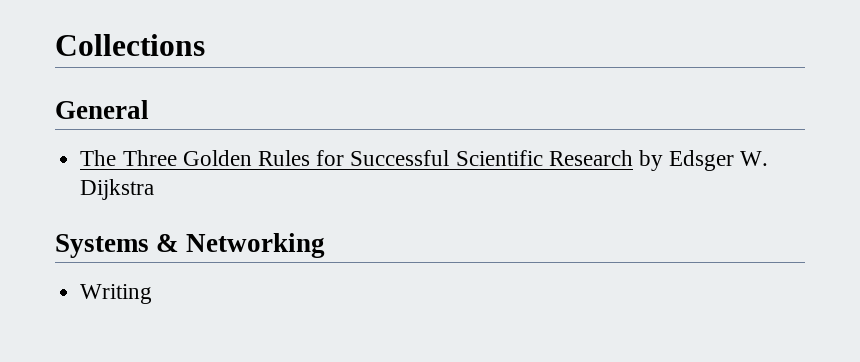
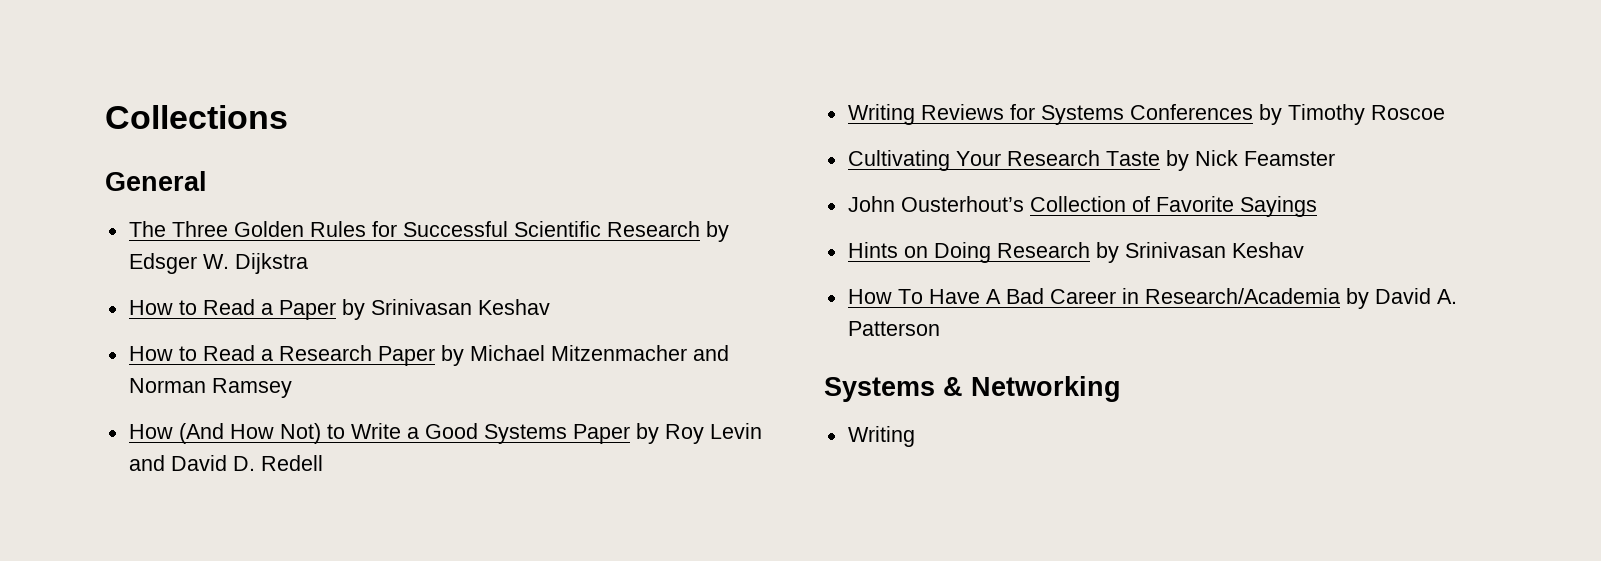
+ How to Read a Paper by Srinivasan Keshav
+ How to Read a Research Paper by Michael Mitzenmacher and Norman Ramsey
+ How (And How Not) to Write a Good Systems Paper by Roy Levin and David D. Redell
+ Writing Reviews for Systems Conferences by Timothy Roscoe
+ Cultivating Your Research Taste by Nick Feamster
+ John Ousterhout’s Collection of Favorite Sayings
+ Hints on Doing Research by Srinivasan Keshav
+ How To Have A Bad Career in Research/Academia by David A. Patterson

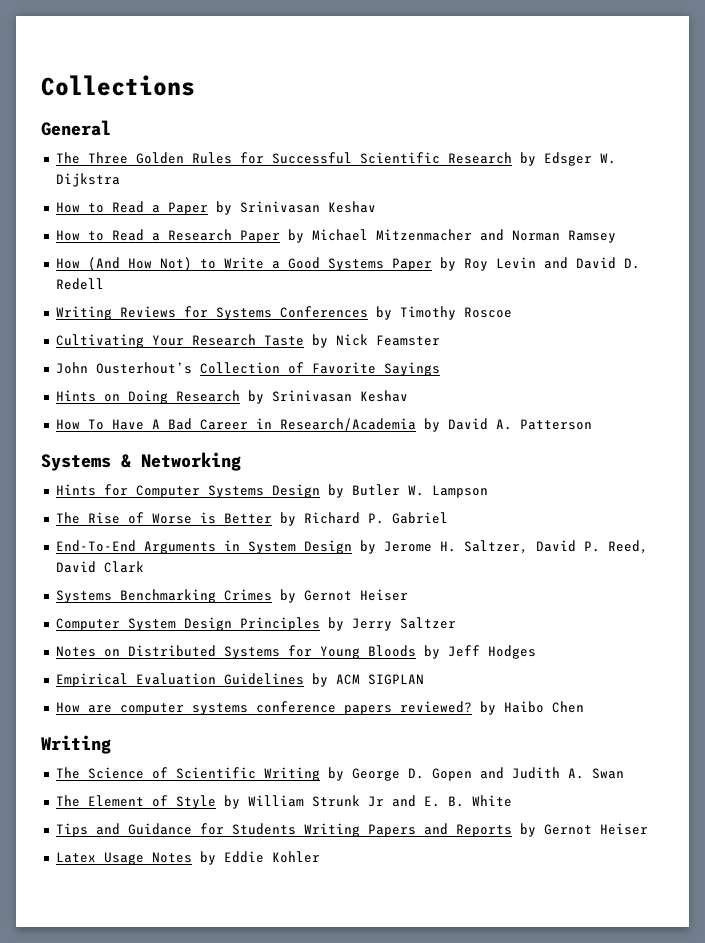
  Systems & Networking
+ Hints for Computer Systems Design by Butler W. Lampson
+ The Rise of Worse is Better by Richard P. Gabriel
+ End-To-End Arguments in System Design by Jerome H. Saltzer, David P. Reed, David Clark
+ Systems Benchmarking Crimes by Gernot Heiser
+ Computer System Design Principles by Jerry Saltzer
+ Notes on Distributed Systems for Young Bloods by Jeff Hodges
+ Empirical Evaluation Guidelines by ACM SIGPLAN
+ How are computer systems conference papers reviewed? by Haibo Chen
  Writing
+ The Science of Scientific Writing by George D. Gopen and Judith A. Swan
+ The Element of Style by William Strunk Jr and E. B. White
+ Tips and Guidance for Students Writing Papers and Reports by Gernot Heiser
+ Latex Usage Notes by Eddie Kohler

